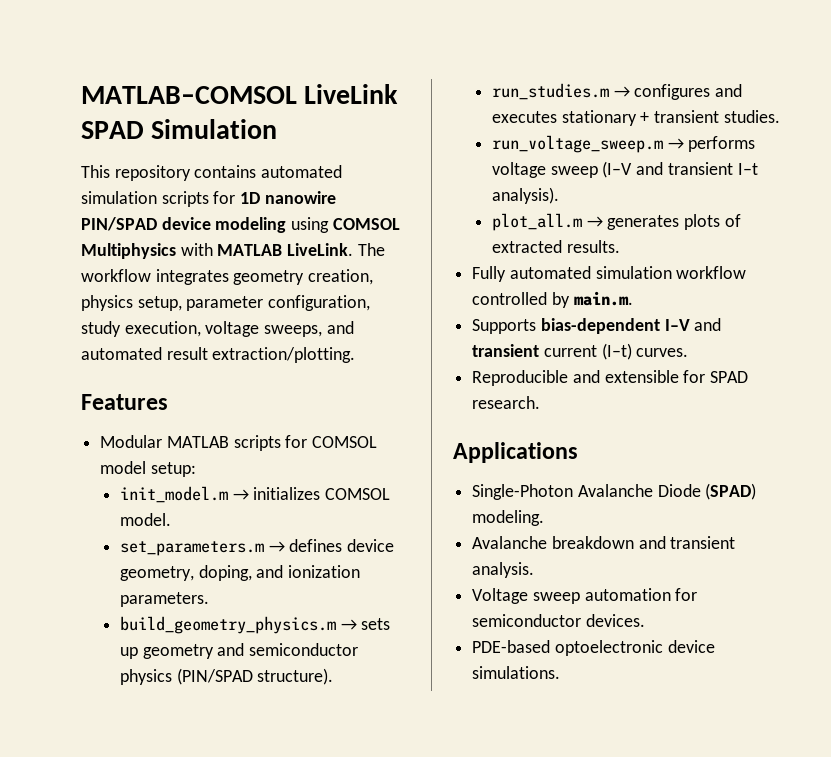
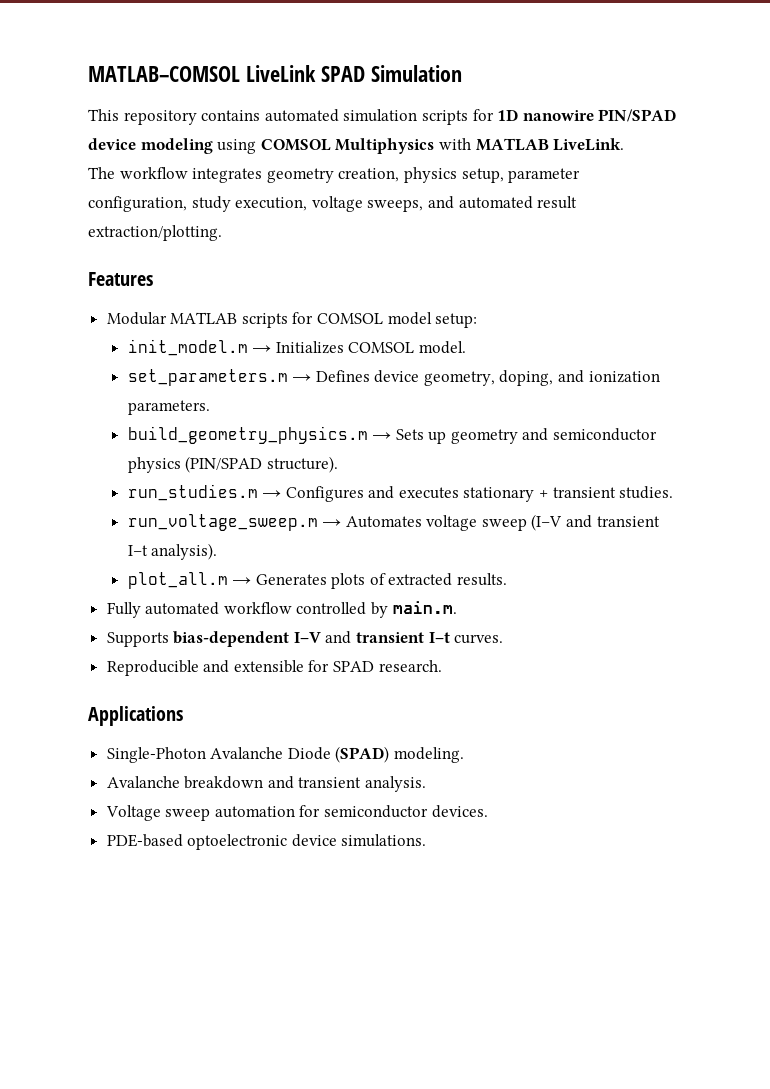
- This repository contains automated simulation scripts for 1D nanowire PIN/SPAD device modeling using COMSOL Multiphysics with MATLAB LiveLink. The workflow integrates geometry creation, physics setup, parameter configuration, study execution, voltage sweeps, and automated result extraction/plotting.
+ This repository contains automated simulation scripts for 1D nanowire PIN/SPAD device modeling using COMSOL Multiphysics with MATLAB LiveLink.
+ The workflow integrates geometry creation, physics setup, parameter configuration, study execution, voltage sweeps, and automated result extraction/plotting.
- init_model.m → initializes COMSOL model.
+ init_model.m → Initializes COMSOL model.
- set_parameters.m → defines device geometry, doping, and ionization parameters.
+ set_parameters.m → Defines device geometry, doping, and ionization parameters.
- build_geometry_physics.m → sets up geometry and semiconductor physics (PIN/SPAD structure).
+ build_geometry_physics.m → Sets up geometry and semiconductor physics (PIN/SPAD structure).
- run_studies.m → configures and executes stationary + transient studies.
+ run_studies.m → Configures and executes stationary + transient studies.
- run_voltage_sweep.m → performs voltage sweep (I–V and transient I–t analysis).
+ run_voltage_sweep.m → Automates voltage sweep (I–V and transient I–t analysis).
- plot_all.m → generates plots of extracted results.
+ plot_all.m → Generates plots of extracted results.
- Fully automated simulation workflow controlled by main.m.
+ Fully automated workflow controlled by main.m.
- Supports bias-dependent I–V and transient current (I–t) curves.
+ Supports bias-dependent I–V and transient I–t curves.

